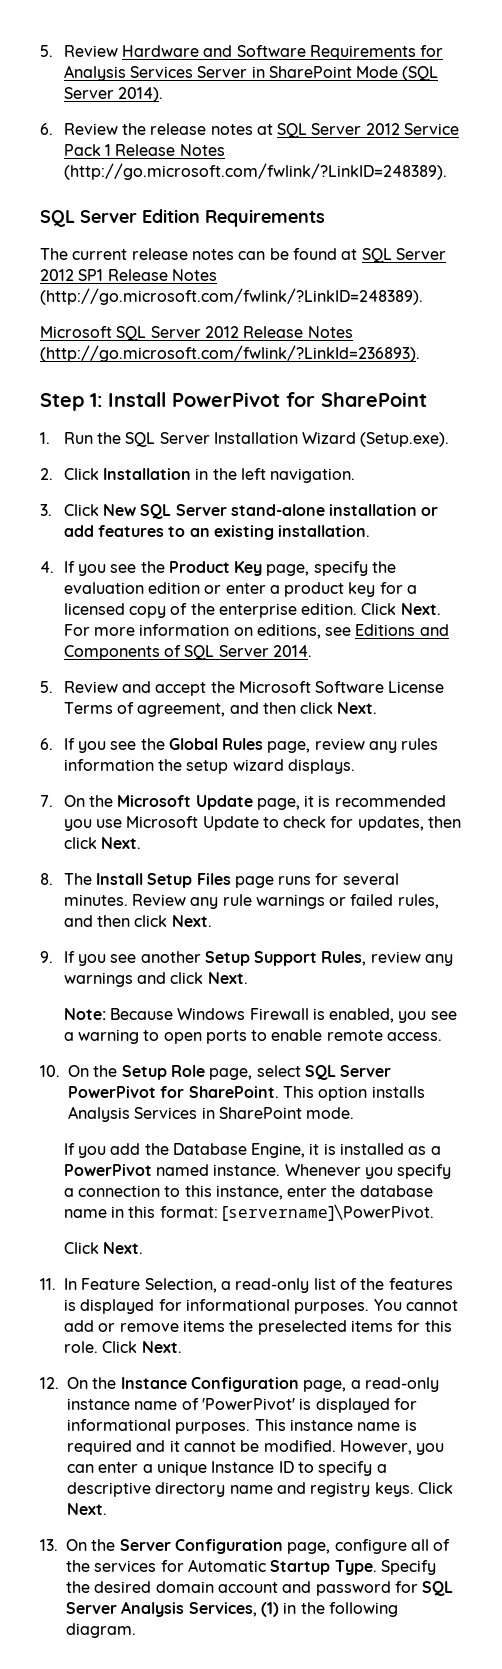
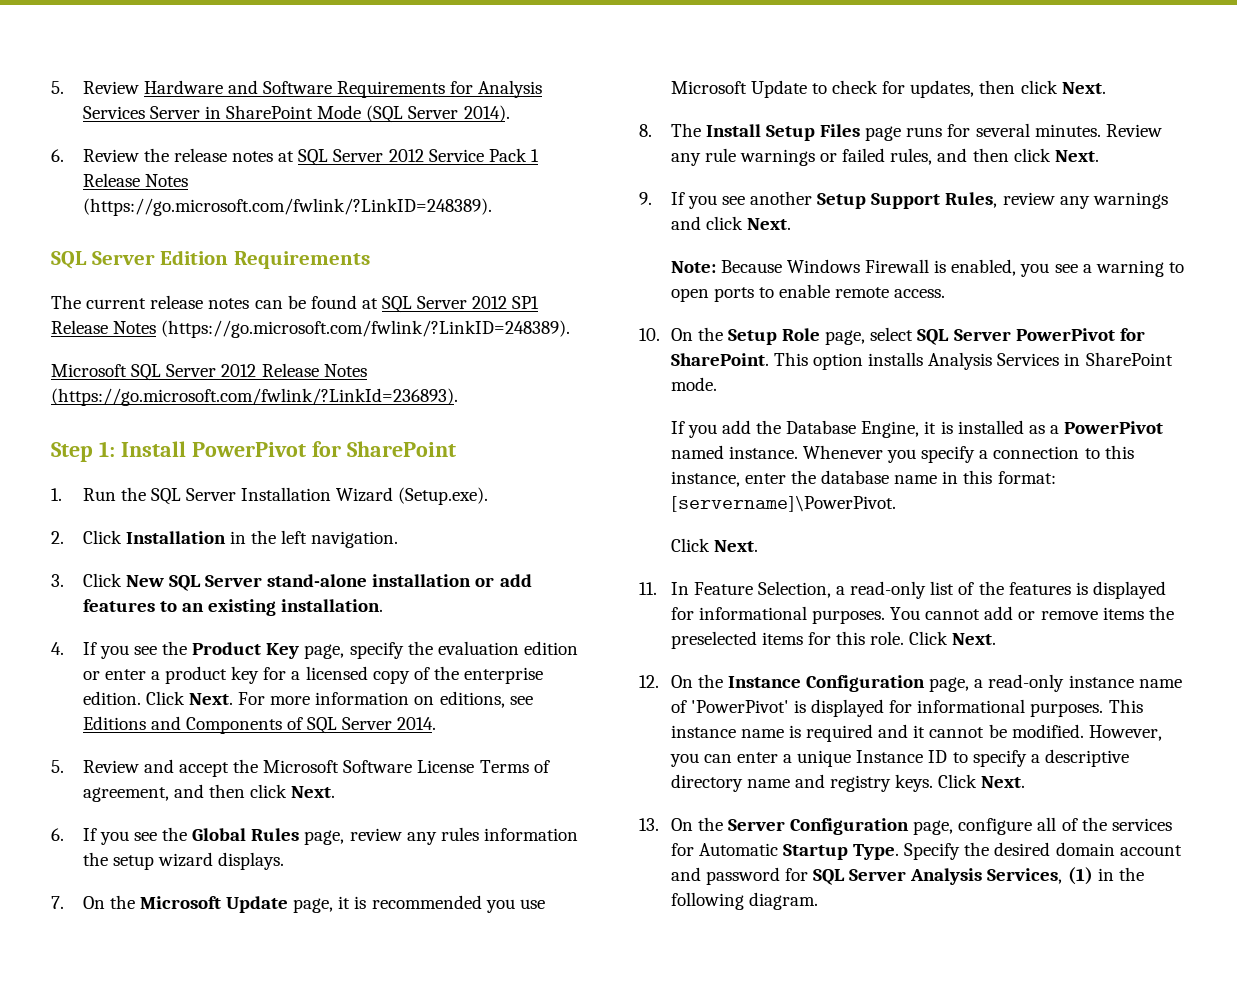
- 6. Review the release notes at SQL Server 2012 Service Pack 1 Release Notes (http://go.microsoft.com/fwlink/?LinkID=248389).
+ 6. Review the release notes at SQL Server 2012 Service Pack 1 Release Notes (https://go.microsoft.com/fwlink/?LinkID=248389).
- The current release notes can be found at SQL Server 2012 SP1 Release Notes (http://go.microsoft.com/fwlink/?LinkID=248389).
+ The current release notes can be found at SQL Server 2012 SP1 Release Notes (https://go.microsoft.com/fwlink/?LinkID=248389).
- Microsoft SQL Server 2012 Release Notes (http://go.microsoft.com/fwlink/?LinkId=236893).
+ Microsoft SQL Server 2012 Release Notes (https://go.microsoft.com/fwlink/?LinkId=236893).

